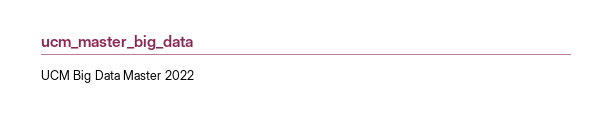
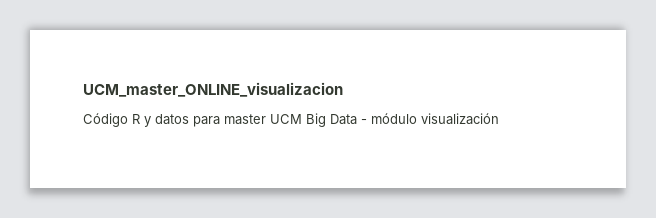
- ucm_master_big_data
- UCM Big Data Master 2022
+ UCM_master_ONLINE_visualizacion
+ Código R y datos para master UCM Big Data - módulo visualización

